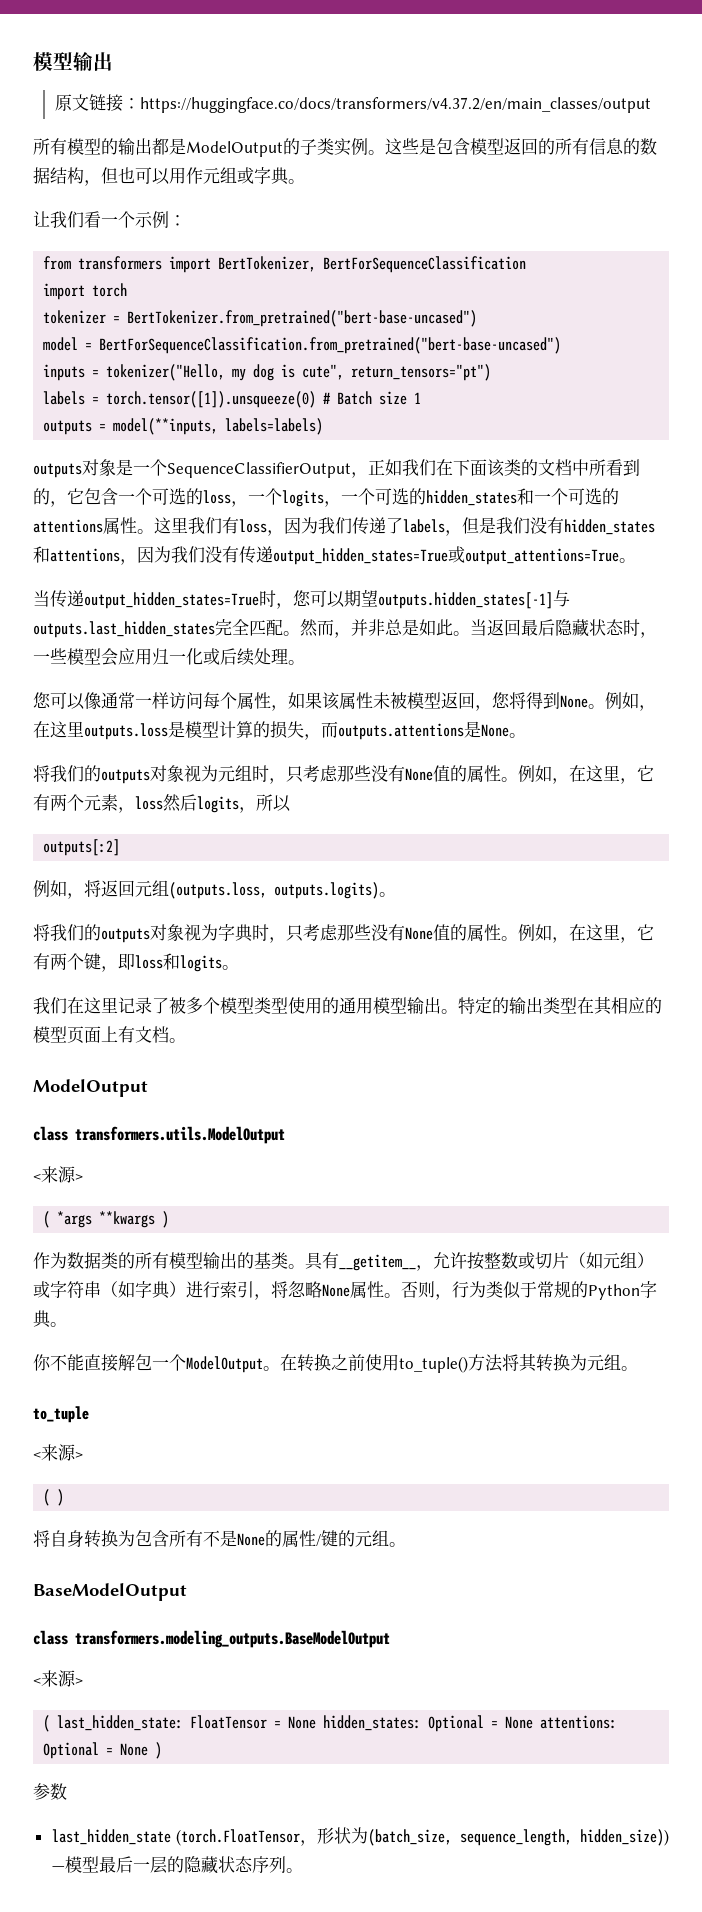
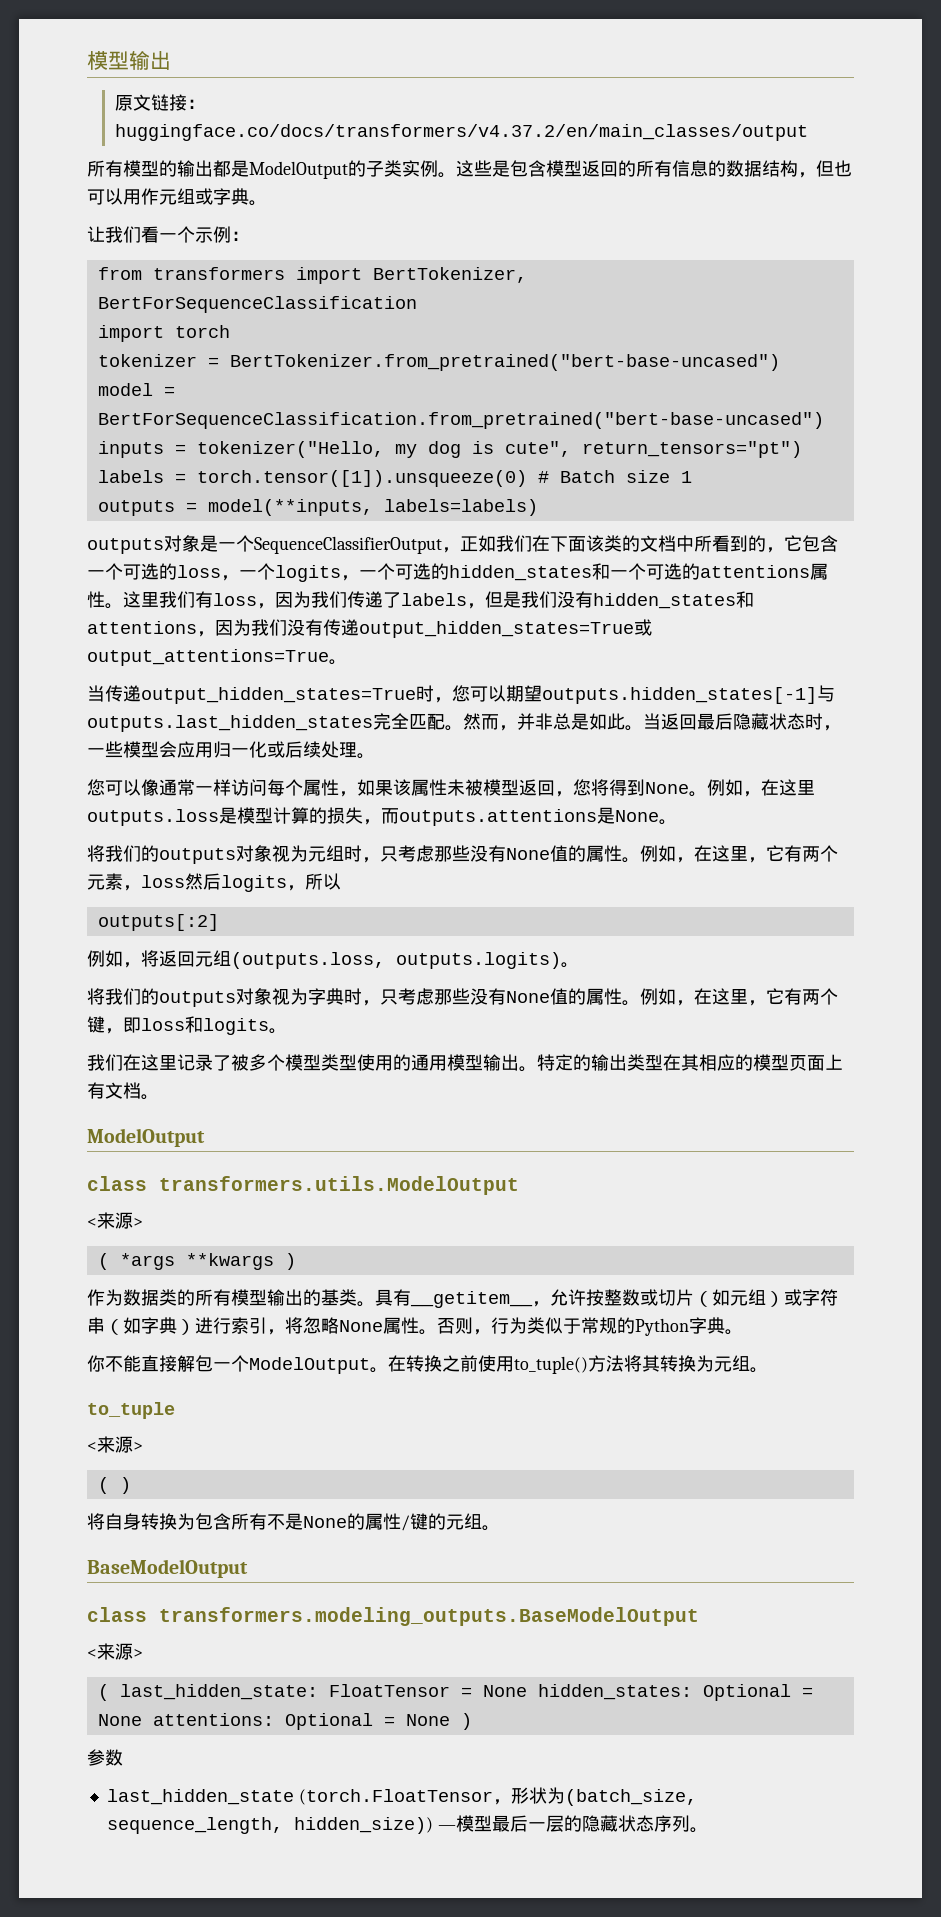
- 原文链接：https://huggingface.co/docs/transformers/v4.37.2/en/main_classes/output
+ 原文链接：huggingface.co/docs/transformers/v4.37.2/en/main_classes/output

